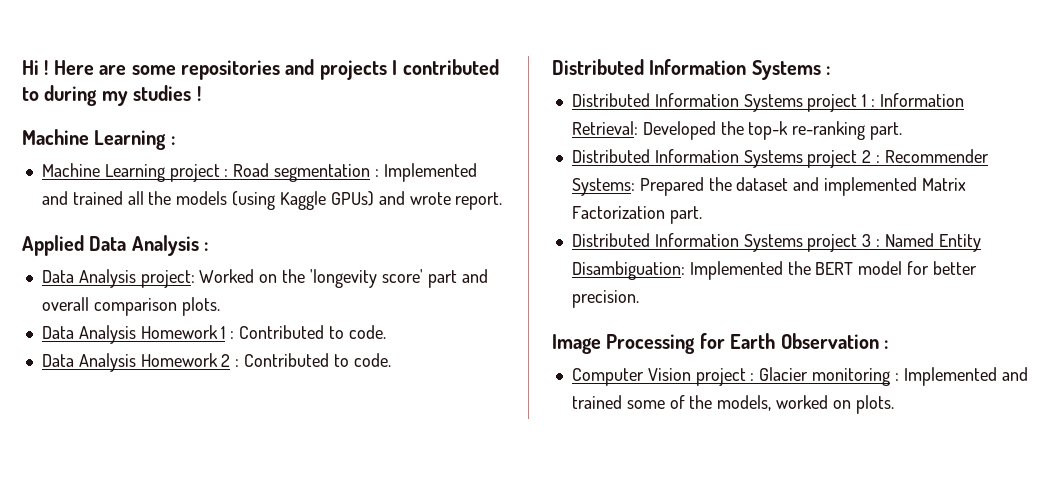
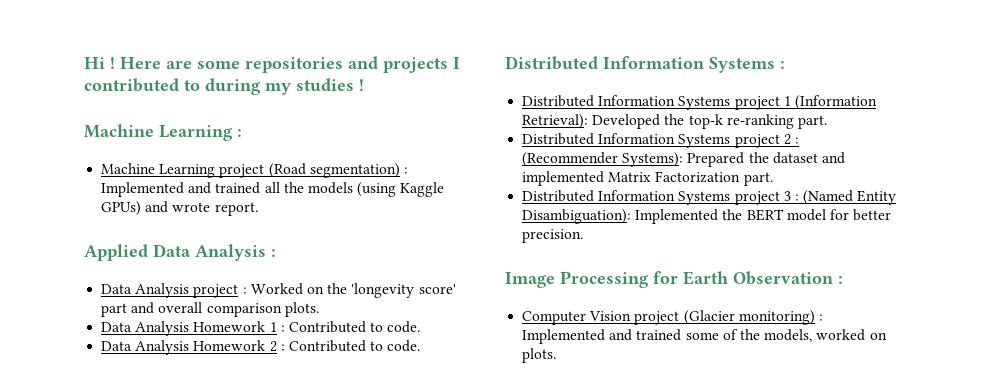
- Machine Learning project : Road segmentation : Implemented and trained all the models (using Kaggle GPUs) and wrote report.
+ Machine Learning project (Road segmentation) : Implemented and trained all the models (using Kaggle GPUs) and wrote report.
- Data Analysis project: Worked on the 'longevity score' part and overall comparison plots.
+ Data Analysis project : Worked on the 'longevity score' part and overall comparison plots.
- Distributed Information Systems project 1 : Information Retrieval: Developed the top-k re-ranking part.
+ Distributed Information Systems project 1 (Information Retrieval): Developed the top-k re-ranking part.
- Distributed Information Systems project 2 : Recommender Systems: Prepared the dataset and implemented Matrix Factorization part.
+ Distributed Information Systems project 2 : (Recommender Systems): Prepared the dataset and implemented Matrix Factorization part.
- Distributed Information Systems project 3 : Named Entity Disambiguation: Implemented the BERT model for better precision.
+ Distributed Information Systems project 3 : (Named Entity Disambiguation): Implemented the BERT model for better precision.
- Computer Vision project : Glacier monitoring : Implemented and trained some of the models, worked on plots.
+ Computer Vision project (Glacier monitoring) : Implemented and trained some of the models, worked on plots.

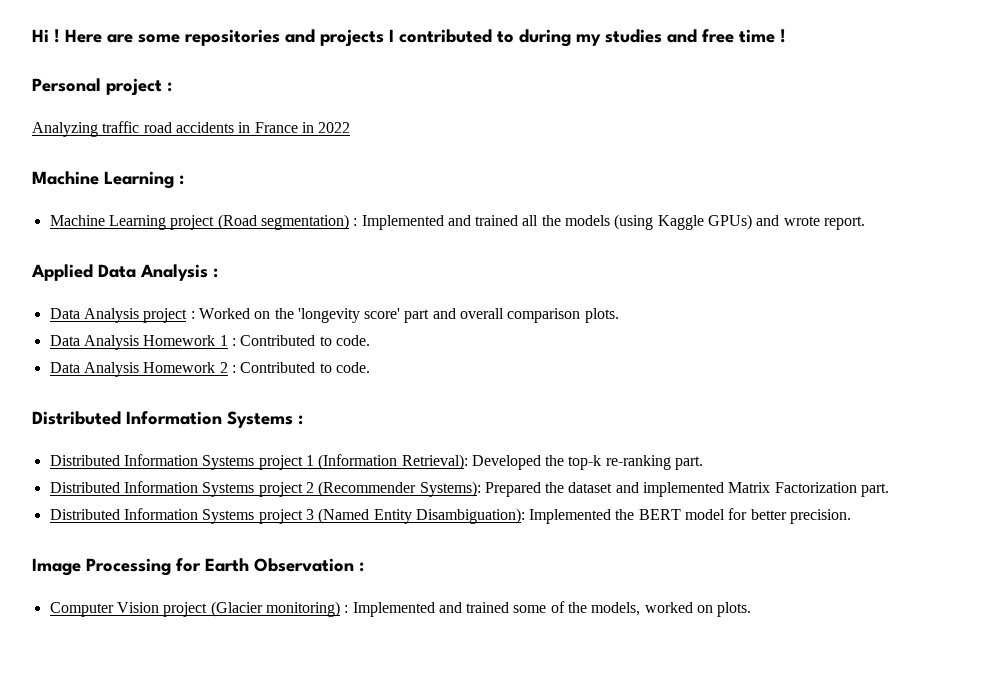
- Here are some repositories and projects I contributed to during my studies !
+ Here are some repositories and projects I contributed to during my studies and free time !
+ Personal project :
+ Analyzing traffic road accidents in France in 2022
- Distributed Information Systems project 2 : (Recommender Systems): Prepared the dataset and implemented Matrix Factorization part.
+ Distributed Information Systems project 2 (Recommender Systems): Prepared the dataset and implemented Matrix Factorization part.
- Distributed Information Systems project 3 : (Named Entity Disambiguation): Implemented the BERT model for better precision.
+ Distributed Information Systems project 3 (Named Entity Disambiguation): Implemented the BERT model for better precision.

